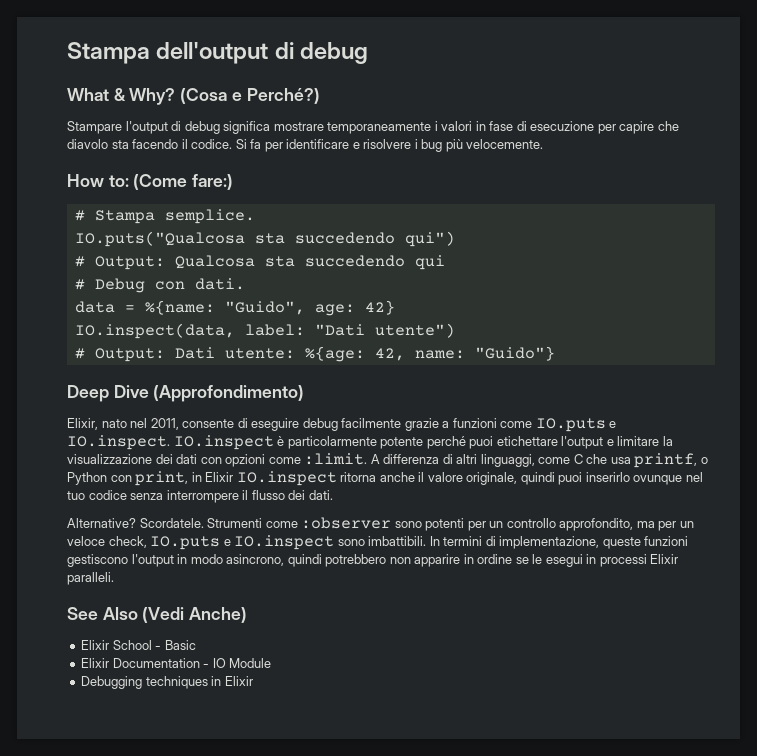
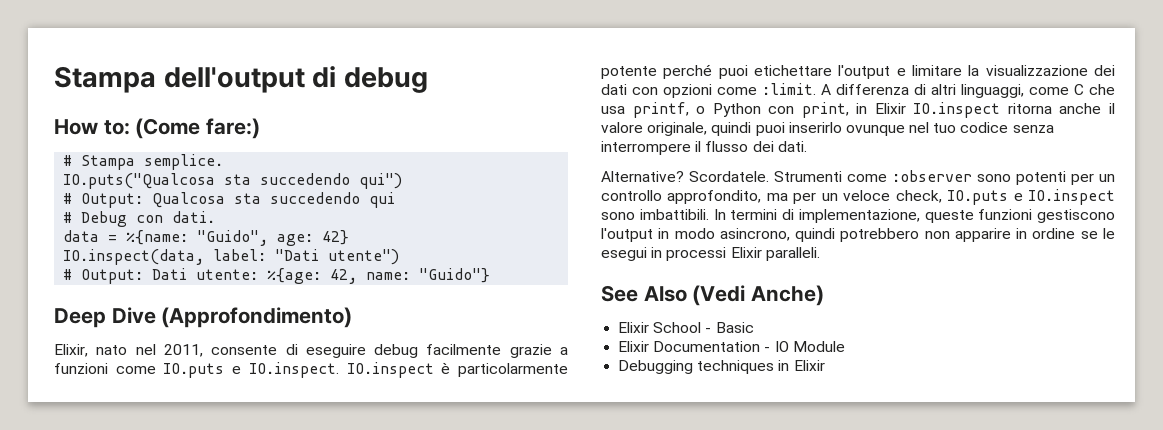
- What & Why? (Cosa e Perché?)
- Stampare l'output di debug significa mostrare temporaneamente i valori in fase di esecuzione per capire che diavolo sta facendo il codice. Si fa per identificare e risolvere i bug più velocemente.

